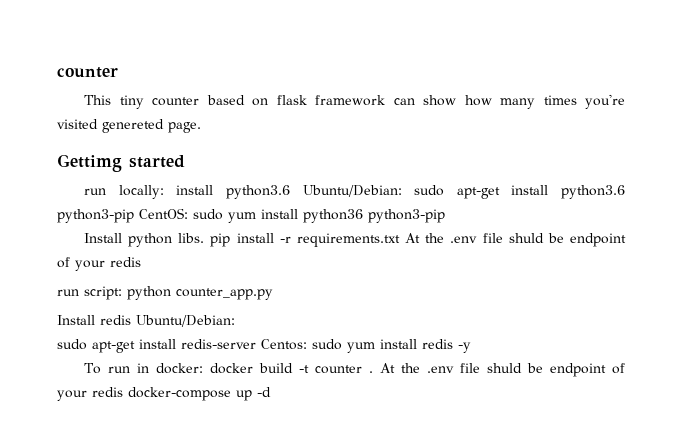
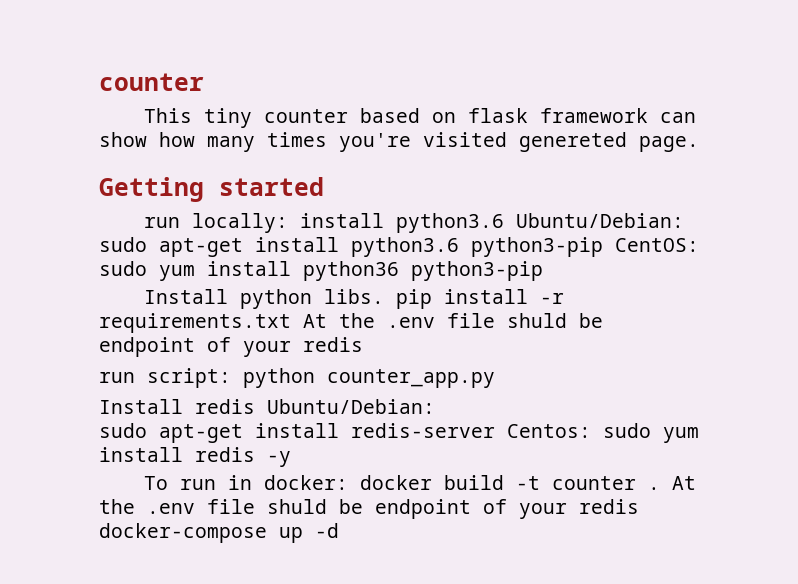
- Gettimg started
+ Getting started

